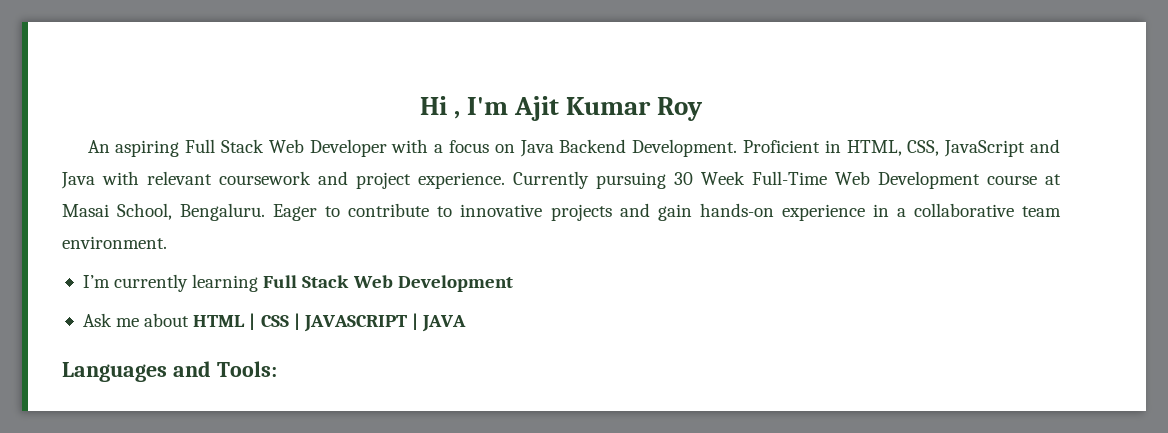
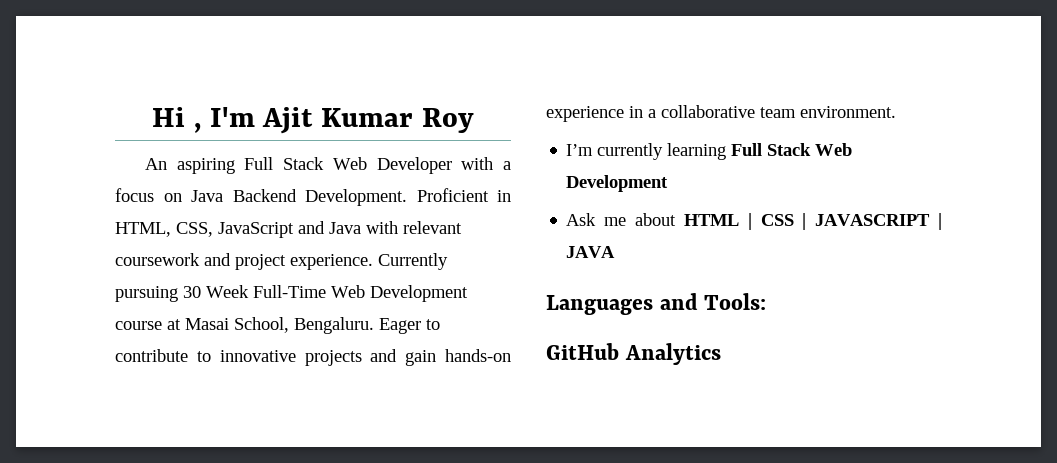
+ GitHub Analytics

